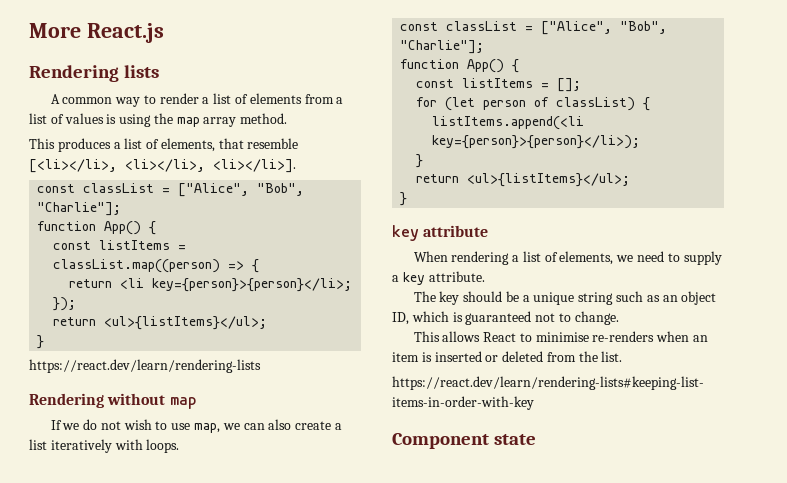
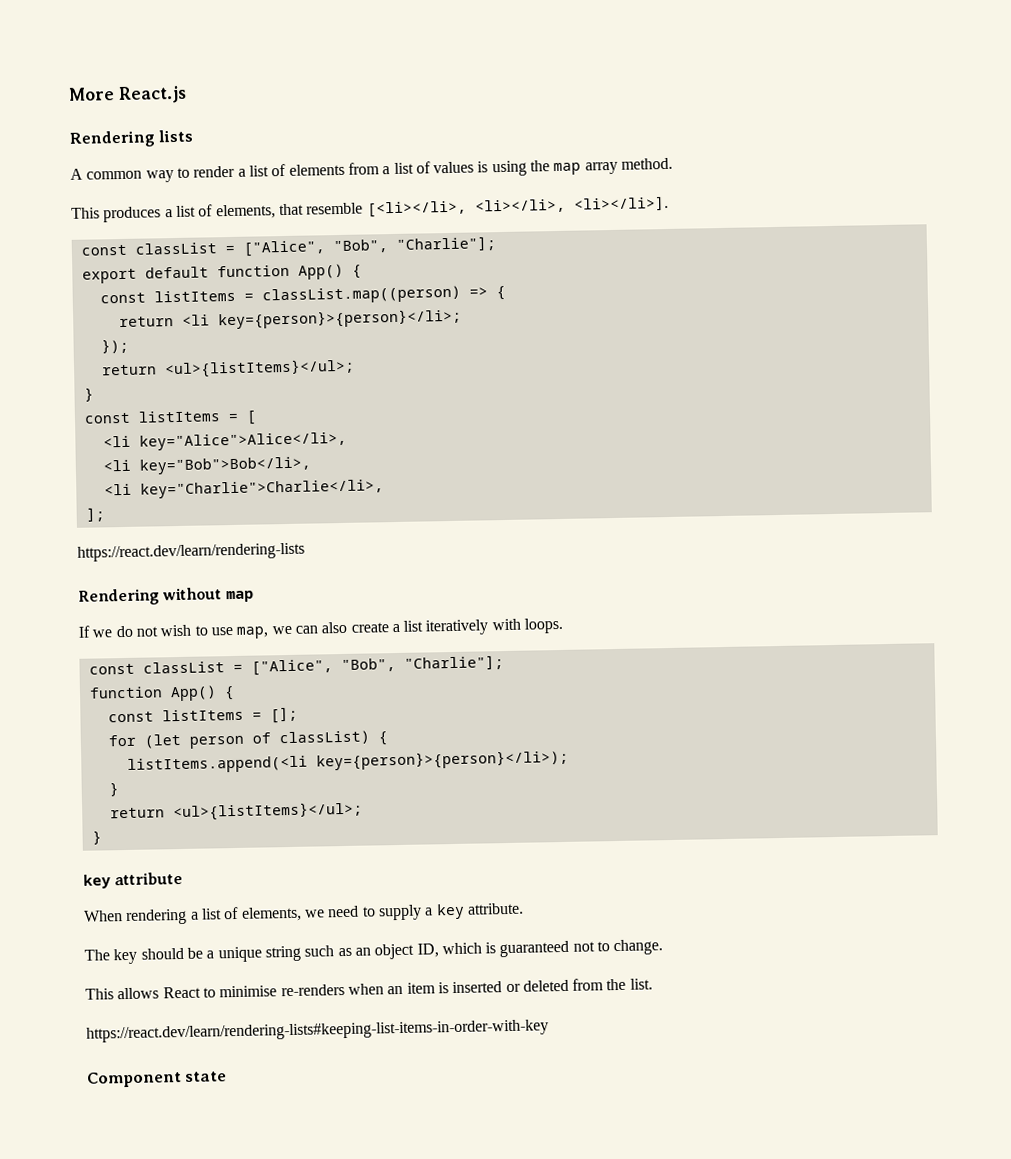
  This produces a list of elements, that resemble [<li></li>, <li></li>, <li></li>].
  const classList = ["Alice", "Bob", "Charlie"];
- function App() {
+ export default function App() {
+ const listItems = [
+ <li key="Alice">Alice</li>,
+ <li key="Bob">Bob</li>,
+ <li key="Charlie">Charlie</li>,
+ ];

